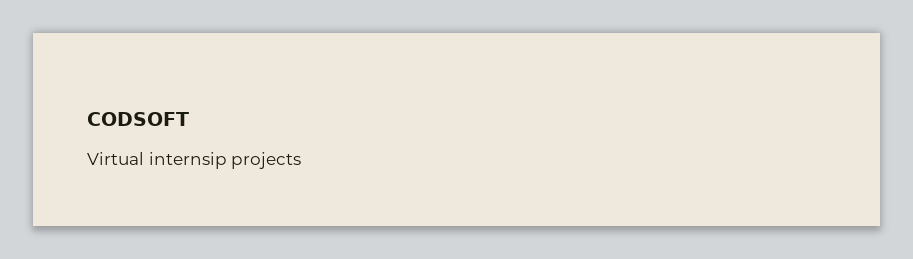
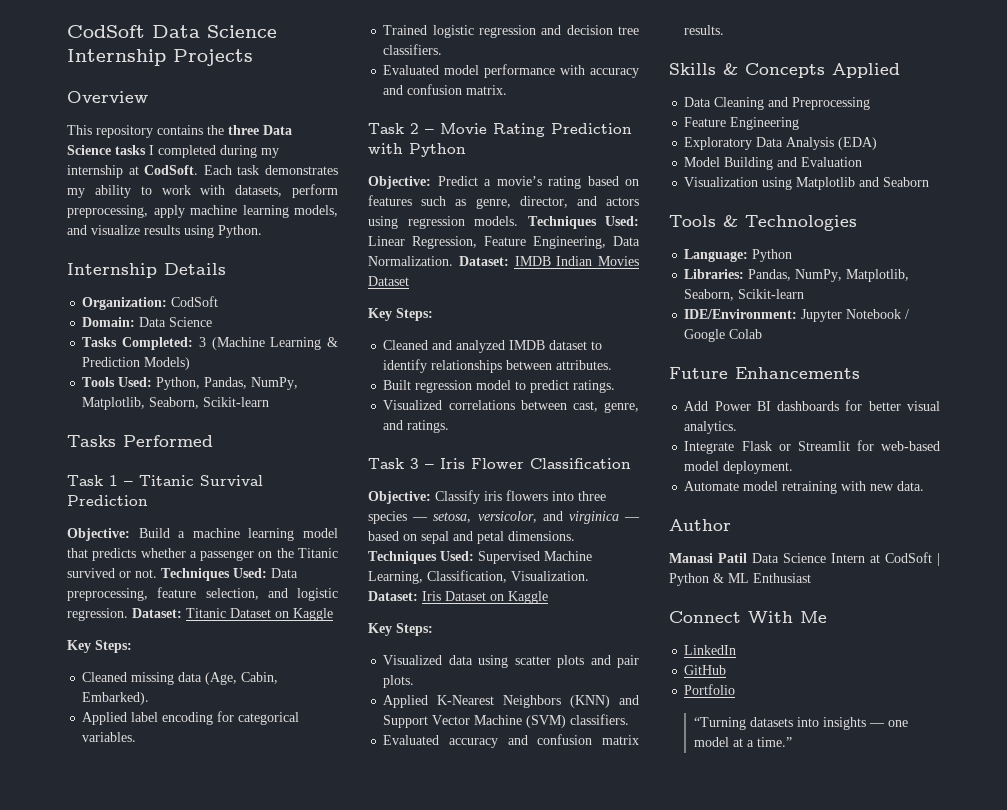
- CODSOFT
- Virtual internsip projects
+ CodSoft Data Science Internship Projects
+ Overview
+ This repository contains the three Data Science tasks I completed during my internship at CodSoft. Each task demonstrates my ability to work with datasets, perform preprocessing, apply machine learning models, and visualize results using Python.
+ Internship Details
+ Organization: CodSoft
+ Domain: Data Science
+ Tasks Completed: 3 (Machine Learning & Prediction Models)
+ Tools Used: Python, Pandas, NumPy, Matplotlib, Seaborn, Scikit-learn
+ Tasks Performed
+ Task 1 – Titanic Survival Prediction
+ Objective: Build a machine learning model that predicts whether a passenger on the Titanic survived or not. Techniques Used: Data preprocessing, feature selection, and logistic regression. Dataset: Titanic Dataset on Kaggle
+ Key Steps:
+ Cleaned missing data (Age, Cabin, Embarked).
+ Applied label encoding for categorical variables.
+ Trained logistic regression and decision tree classifiers.
+ Evaluated model performance with accuracy and confusion matrix.
+ Task 2 – Movie Rating Prediction with Python
+ Objective: Predict a movie’s rating based on features such as genre, director, and actors using regression models. Techniques Used: Linear Regression, Feature Engineering, Data Normalization. Dataset: IMDB Indian Movies Dataset
+ Key Steps:
+ Cleaned and analyzed IMDB dataset to identify relationships between attributes.
+ Built regression model to predict ratings.
+ Visualized correlations between cast, genre, and ratings.
+ Task 3 – Iris Flower Classification
+ Objective: Classify iris flowers into three species — setosa, versicolor, and virginica — based on sepal and petal dimensions. Techniques Used: Supervised Machine Learning, Classification, Visualization. Dataset: Iris Dataset on Kaggle
+ Key Steps:
+ Visualized data using scatter plots and pair plots.
+ Applied K-Nearest Neighbors (KNN) and Support Vector Machine (SVM) classifiers.
+ Evaluated accuracy and confusion matrix results.
+ Skills & Concepts Applied
+ Data Cleaning and Preprocessing
+ Feature Engineering
+ Exploratory Data Analysis (EDA)
+ Model Building and Evaluation
+ Visualization using Matplotlib and Seaborn
+ Tools & Technologies
+ Language: Python
+ Libraries: Pandas, NumPy, Matplotlib, Seaborn, Scikit-learn
+ IDE/Environment: Jupyter Notebook / Google Colab
+ Future Enhancements
+ Add Power BI dashboards for better visual analytics.
+ Integrate Flask or Streamlit for web-based model deployment.
+ Automate model retraining with new data.
+ Author
+ Manasi Patil Data Science Intern at CodSoft | Python & ML Enthusiast
+ Connect With Me
+ LinkedIn
+ GitHub
+ Portfolio
+ “Turning datasets into insights — one model at a time.”

